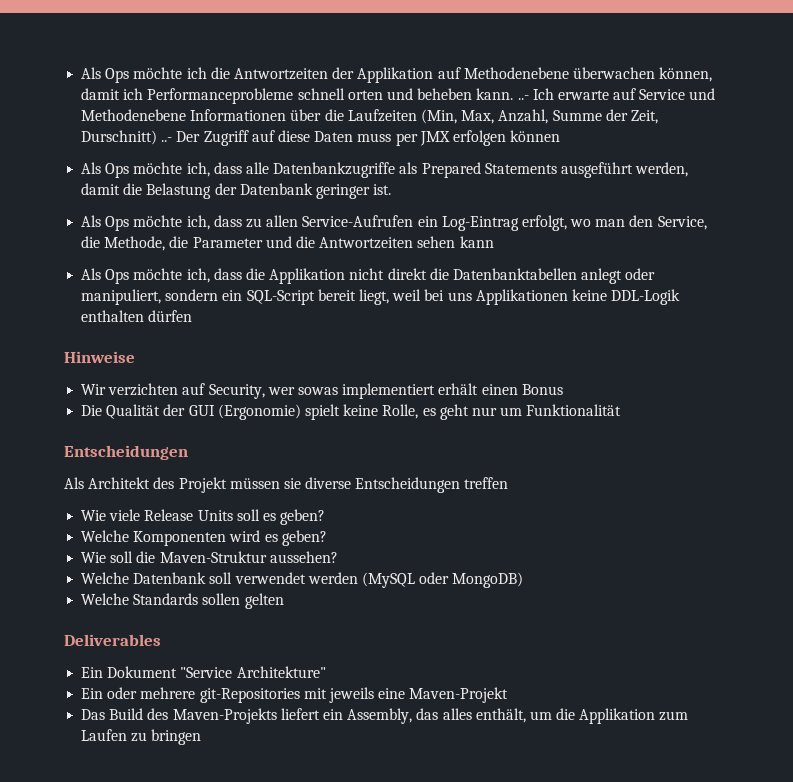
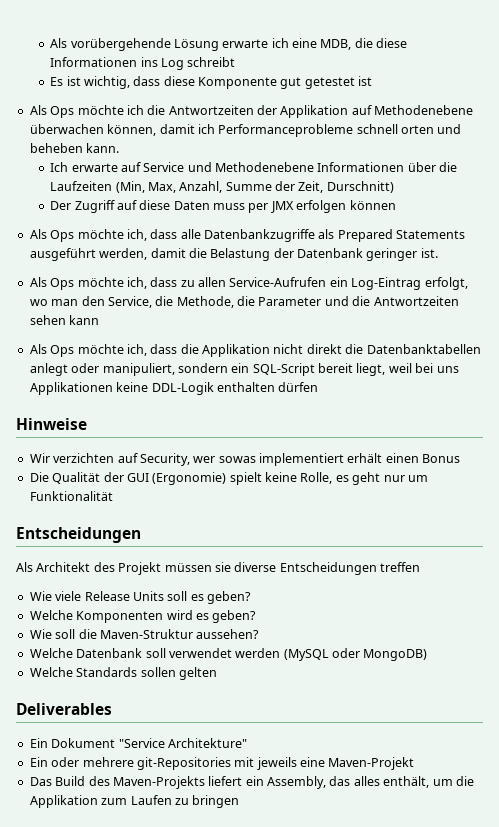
- Als Ops möchte ich die Antwortzeiten der Applikation auf Methodenebene überwachen können, damit ich Performanceprobleme schnell orten und beheben kann. ..- Ich erwarte auf Service und Methodenebene Informationen über die Laufzeiten (Min, Max, Anzahl, Summe der Zeit, Durschnitt) ..- Der Zugriff auf diese Daten muss per JMX erfolgen können
+ Als vorübergehende Lösung erwarte ich eine MDB, die diese Informationen ins Log schreibt
+ Es ist wichtig, dass diese Komponente gut getestet ist
+ Als Ops möchte ich die Antwortzeiten der Applikation auf Methodenebene überwachen können, damit ich Performanceprobleme schnell orten und beheben kann.
+ Ich erwarte auf Service und Methodenebene Informationen über die Laufzeiten (Min, Max, Anzahl, Summe der Zeit, Durschnitt)
+ Der Zugriff auf diese Daten muss per JMX erfolgen können

